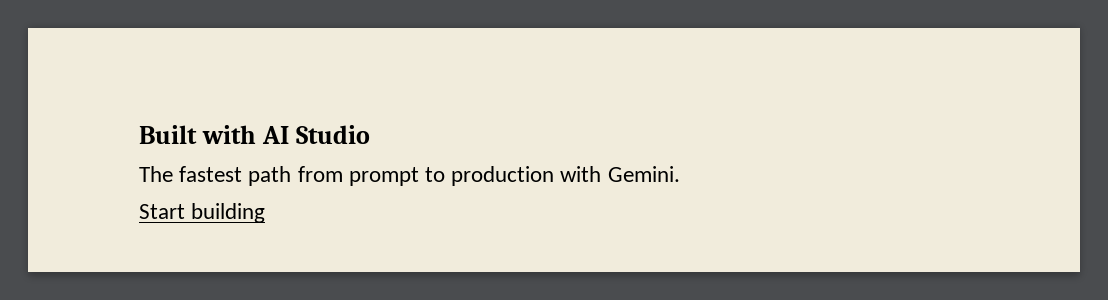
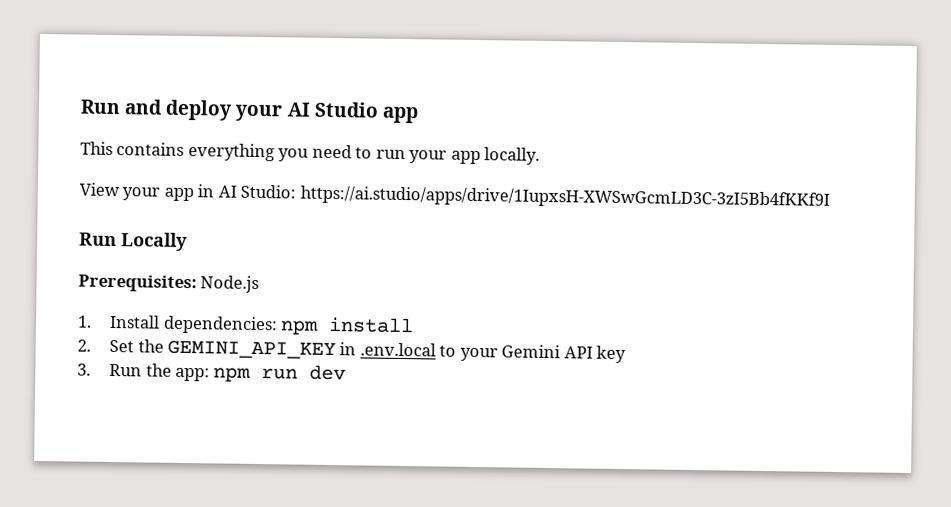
- Built with AI Studio
- The fastest path from prompt to production with Gemini.
- Start building
+ Run and deploy your AI Studio app
+ This contains everything you need to run your app locally.
+ View your app in AI Studio: https://ai.studio/apps/drive/1IupxsH-XWSwGcmLD3C-3zI5Bb4fKKf9I
+ Run Locally
+ Prerequisites: Node.js
+ 1. Install dependencies: npm install
+ 2. Set the GEMINI_API_KEY in .env.local to your Gemini API key
+ 3. Run the app: npm run dev

